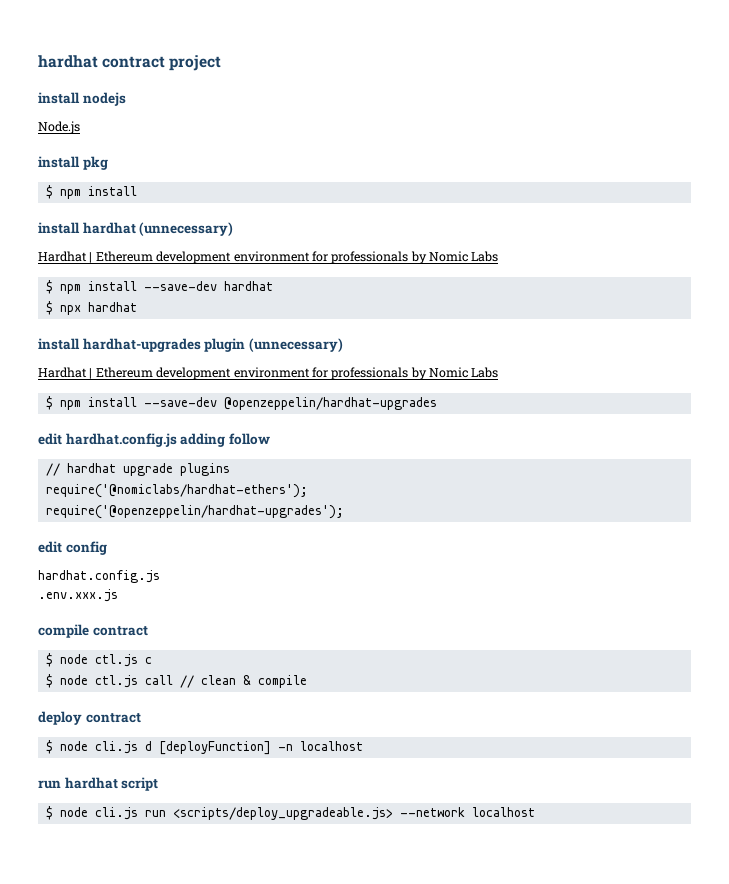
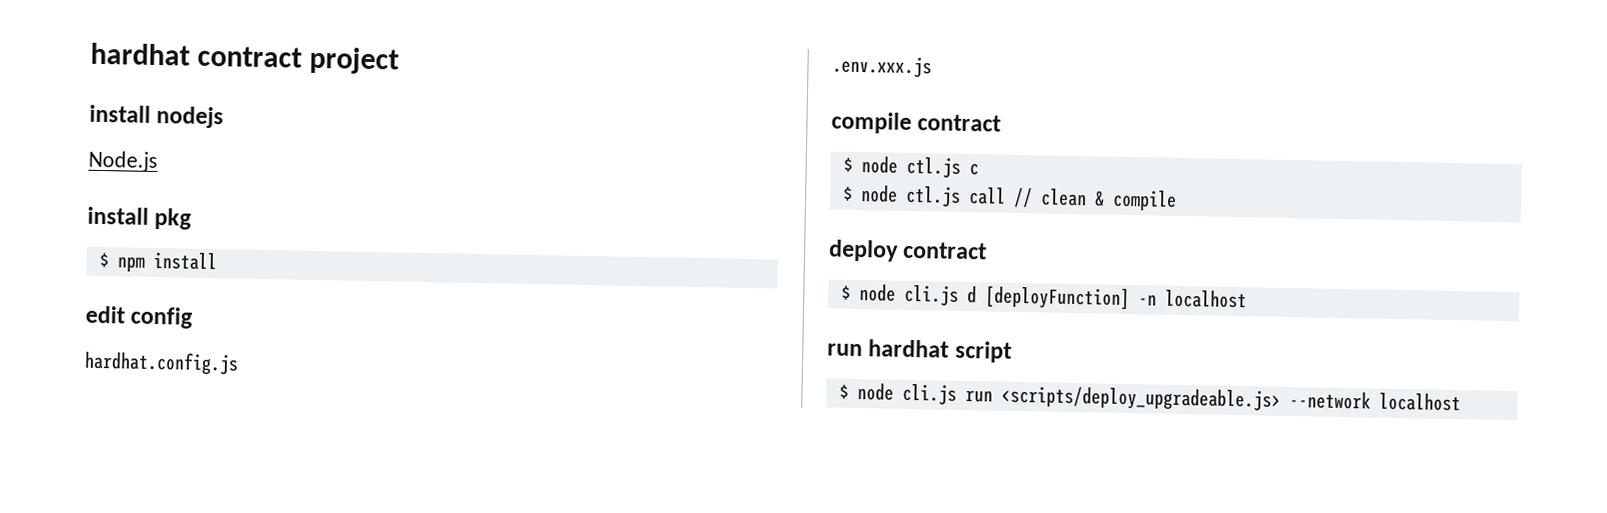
- install hardhat (unnecessary)
- Hardhat | Ethereum development environment for professionals by Nomic Labs
- $ npm install --save-dev hardhat
- $ npx hardhat
- install hardhat-upgrades plugin (unnecessary)
- Hardhat | Ethereum development environment for professionals by Nomic Labs
- $ npm install --save-dev @openzeppelin/hardhat-upgrades
- edit hardhat.config.js adding follow
- // hardhat upgrade plugins
- require('@nomiclabs/hardhat-ethers');
- require('@openzeppelin/hardhat-upgrades');

